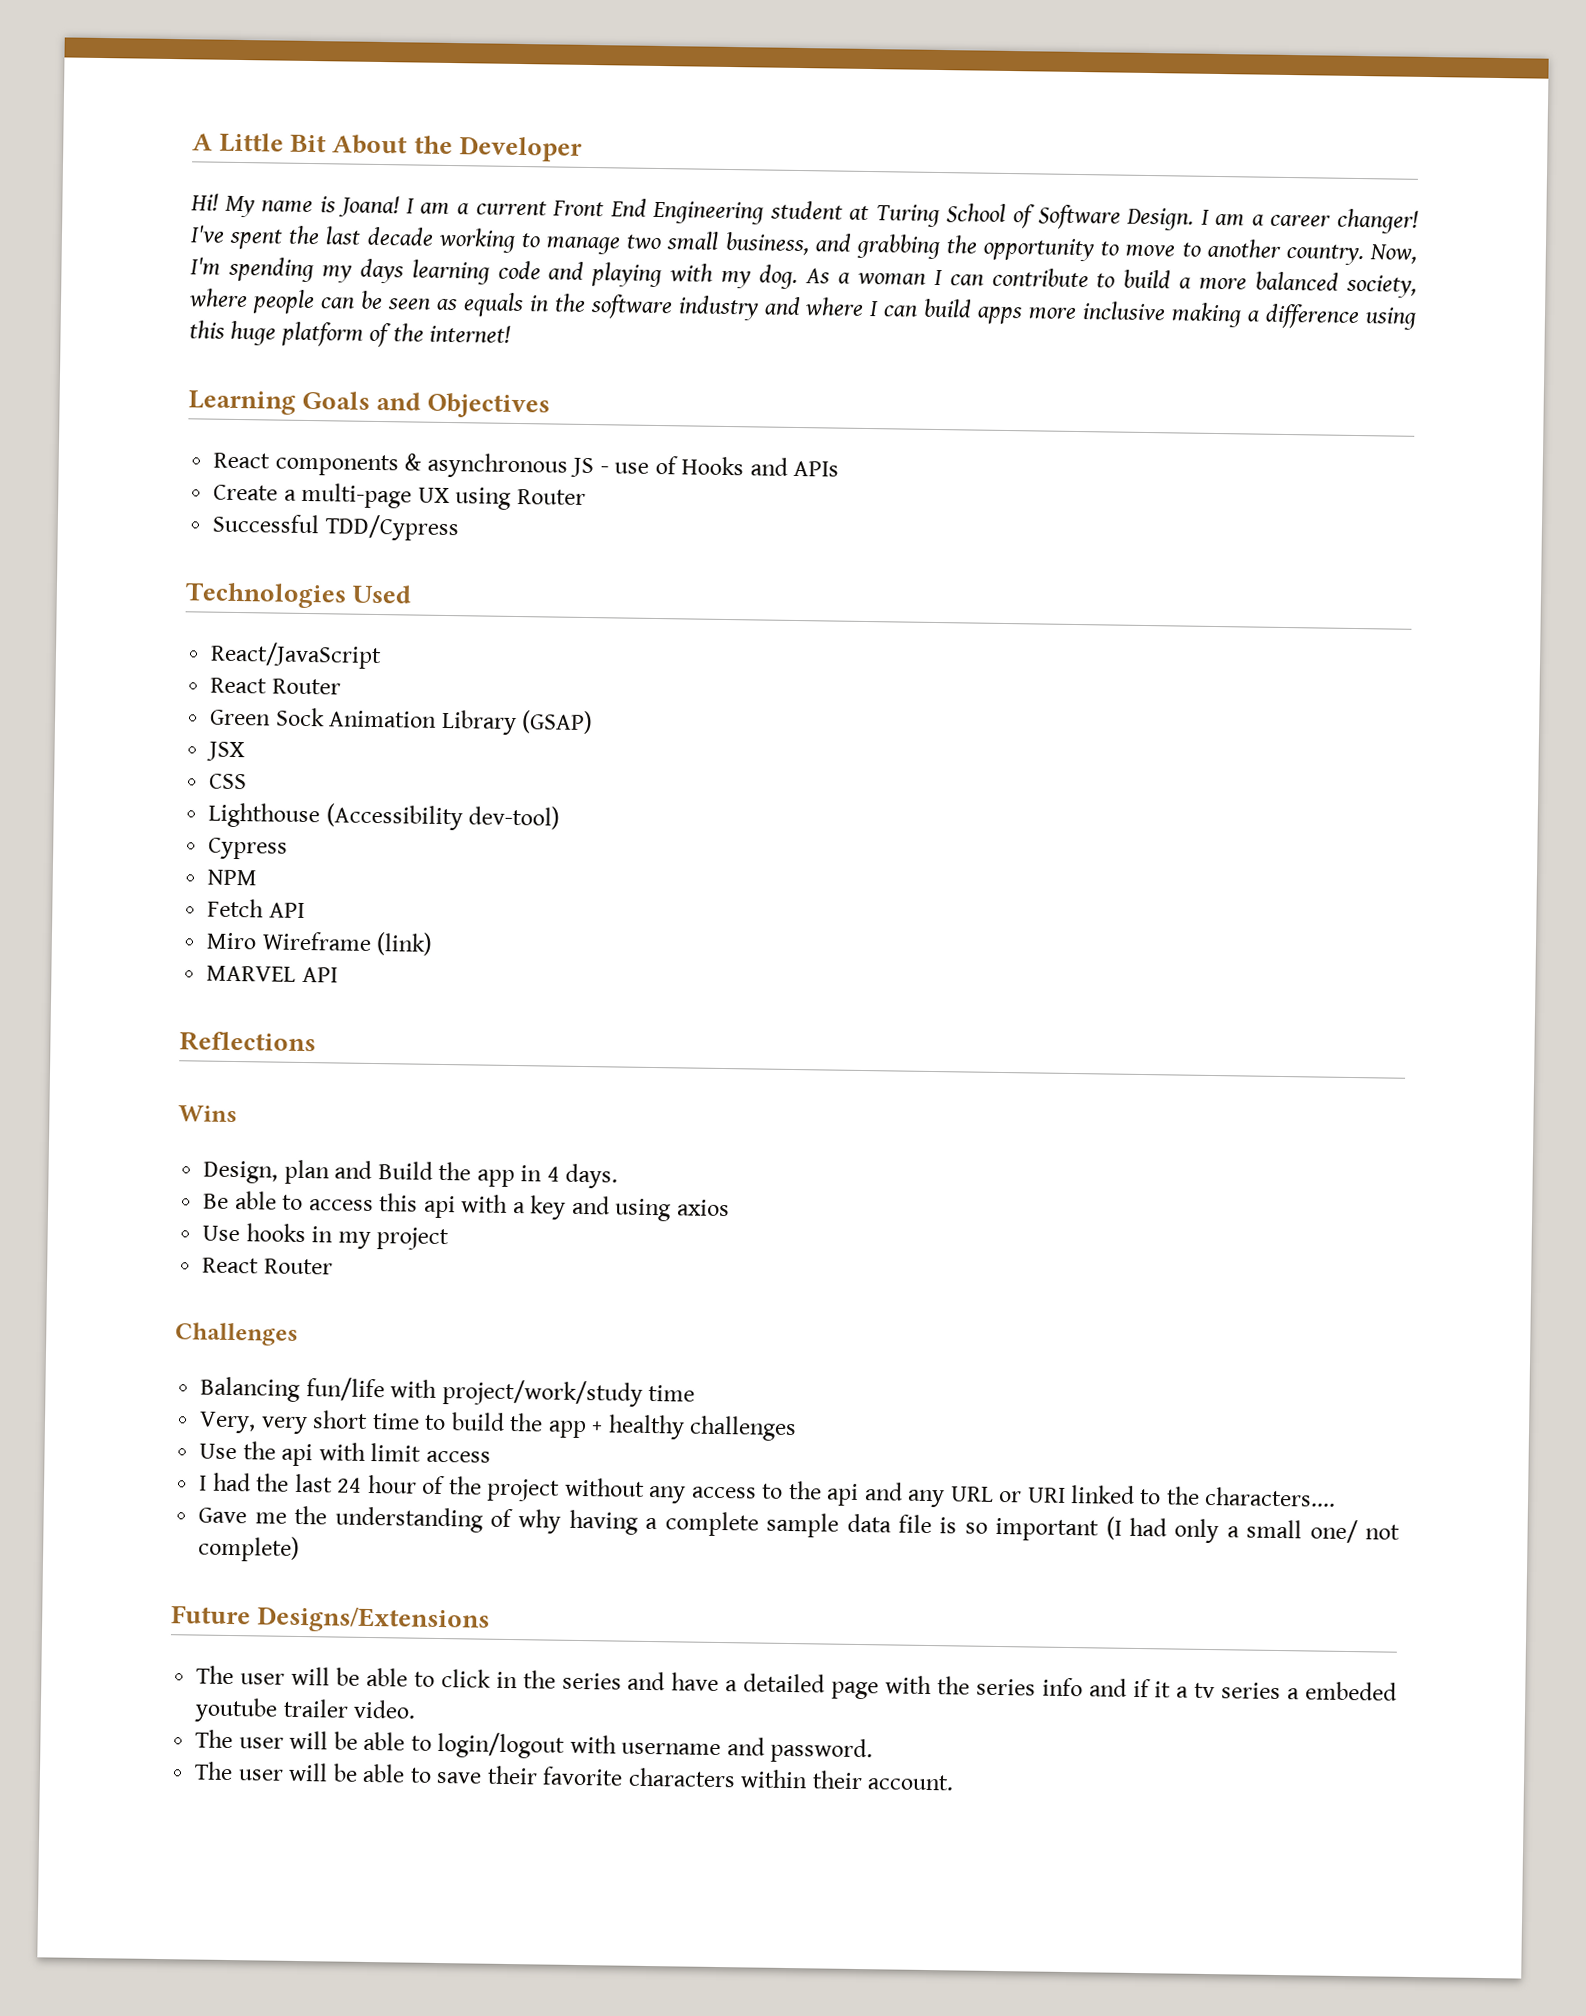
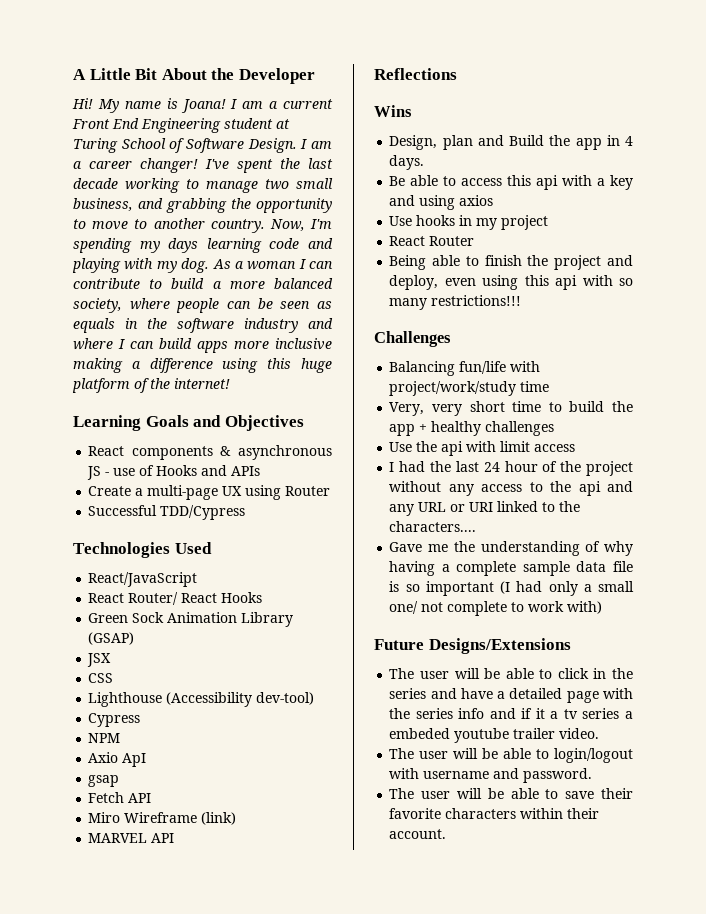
  React/JavaScript
- React Router
+ React Router/ React Hooks
+ Axio ApI
+ gsap
+ Being able to finish the project and deploy, even using this api with so many restrictions!!!
- Gave me the understanding of why having a complete sample data file is so important (I had only a small one/ not complete)
+ Gave me the understanding of why having a complete sample data file is so important (I had only a small one/ not complete to work with)

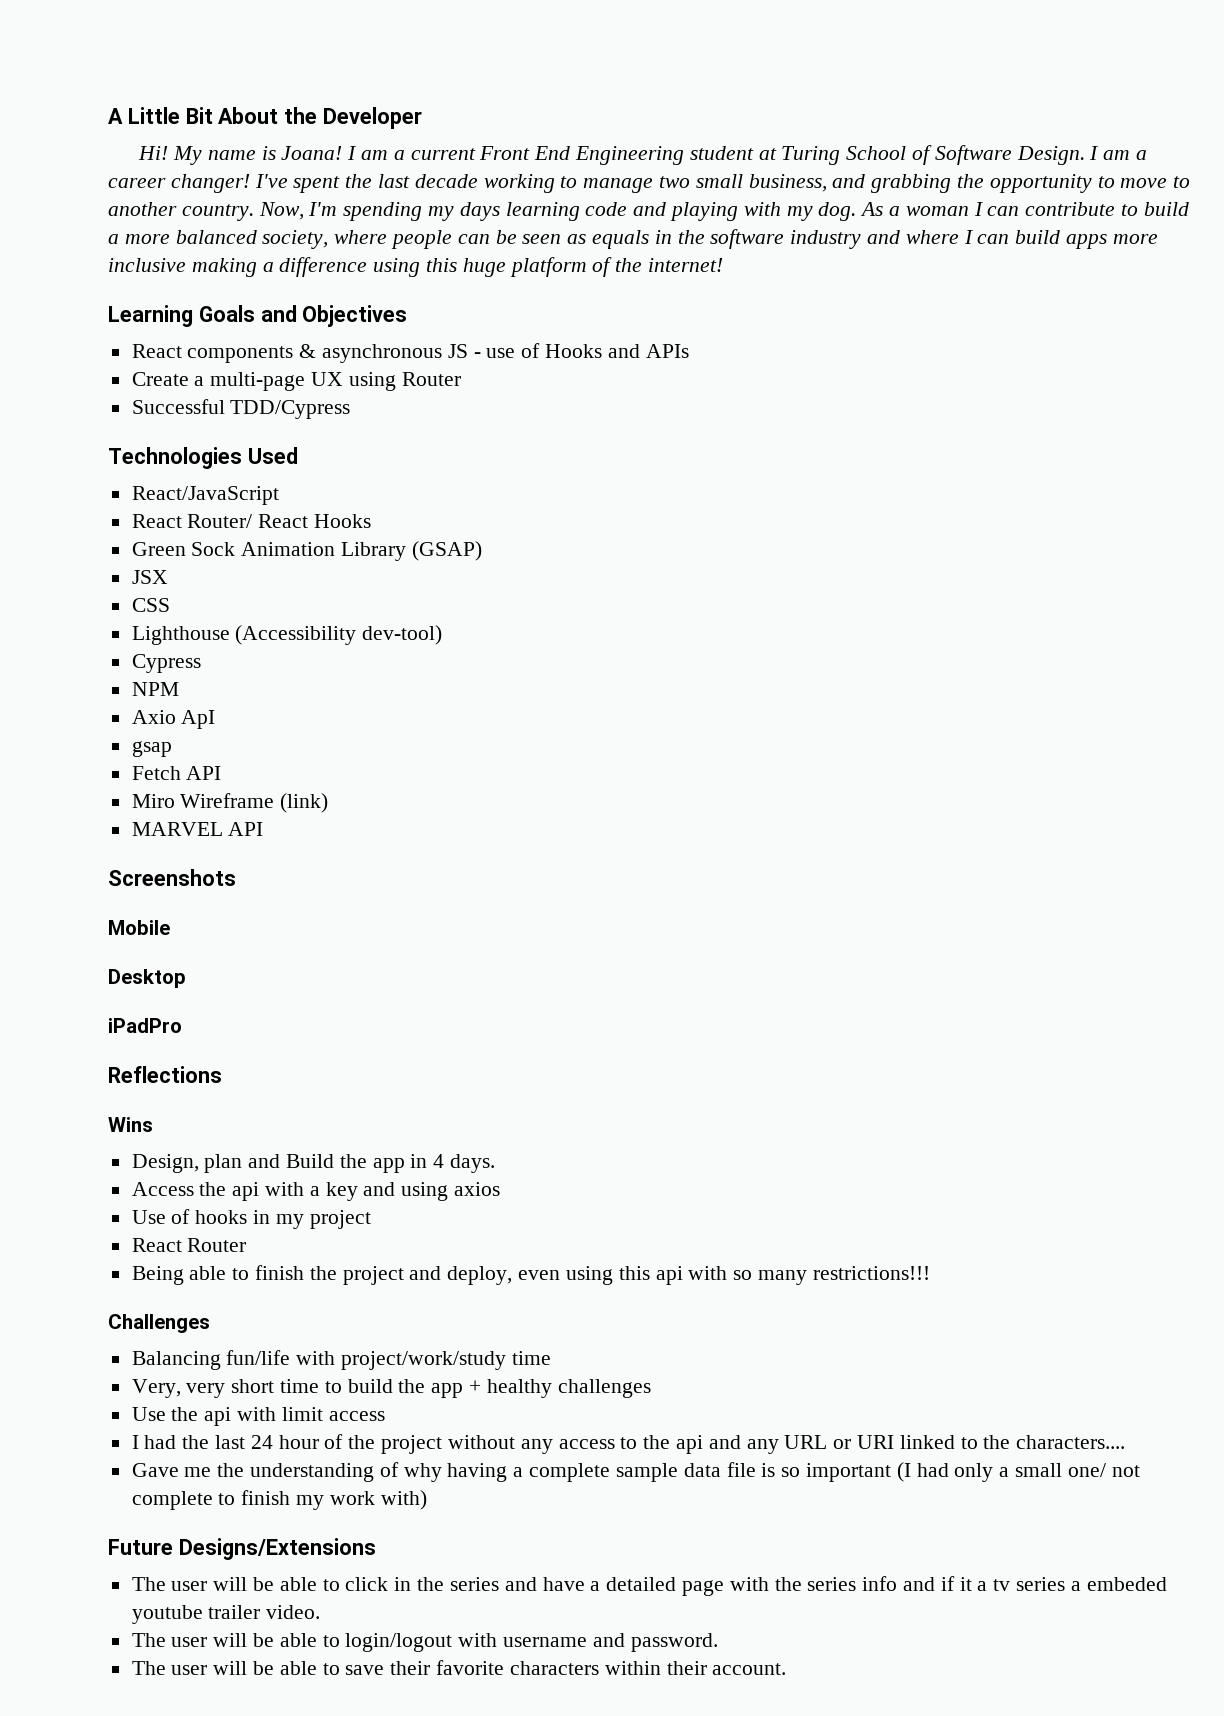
+ Screenshots
+ Mobile
+ Desktop
+ iPadPro
- Be able to access this api with a key and using axios
+ Access the api with a key and using axios
- Use hooks in my project
+ Use of hooks in my project
- Gave me the understanding of why having a complete sample data file is so important (I had only a small one/ not complete to work with)
+ Gave me the understanding of why having a complete sample data file is so important (I had only a small one/ not complete to finish my work with)

